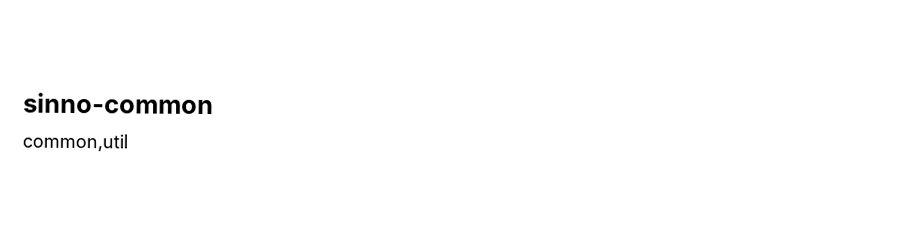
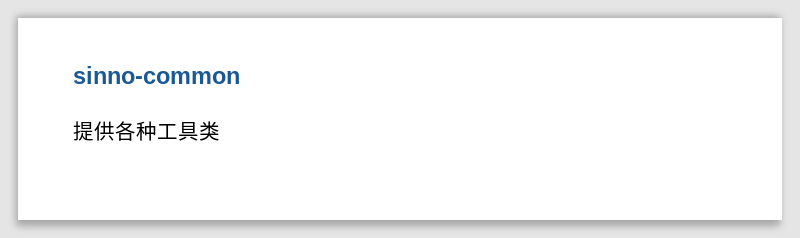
- common,util
+ 提供各种工具类

